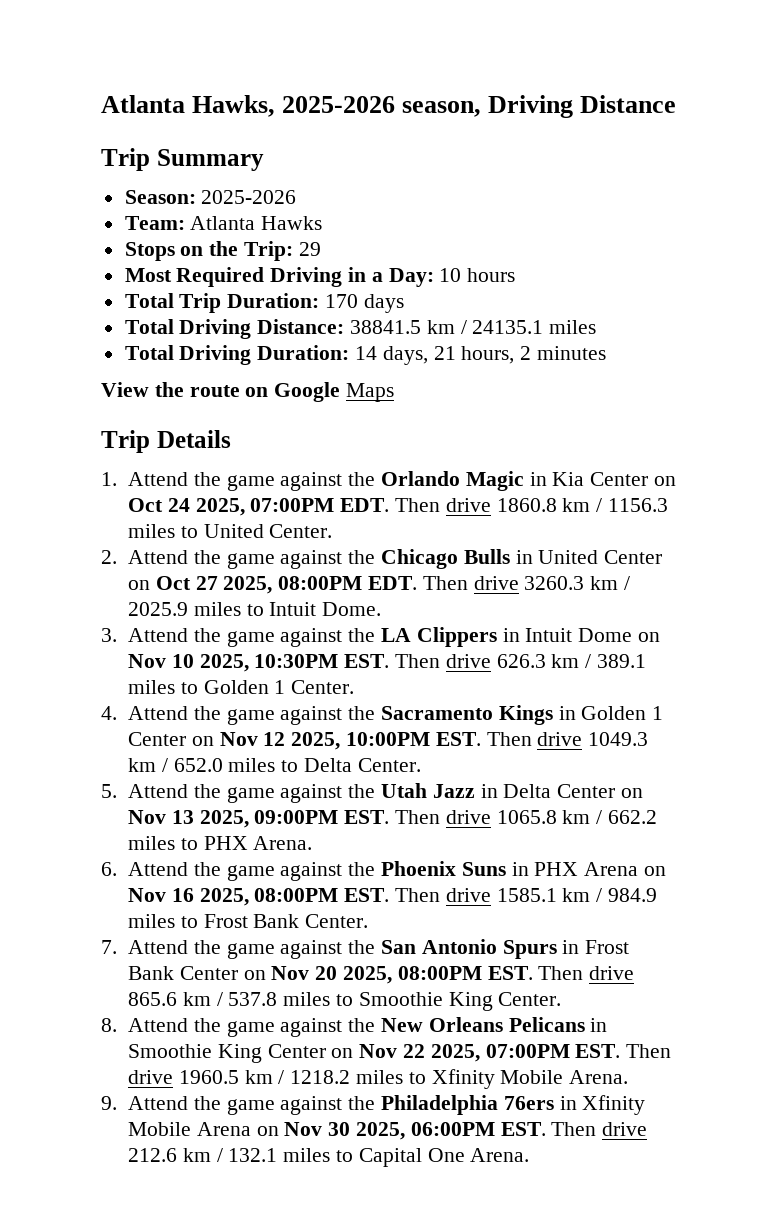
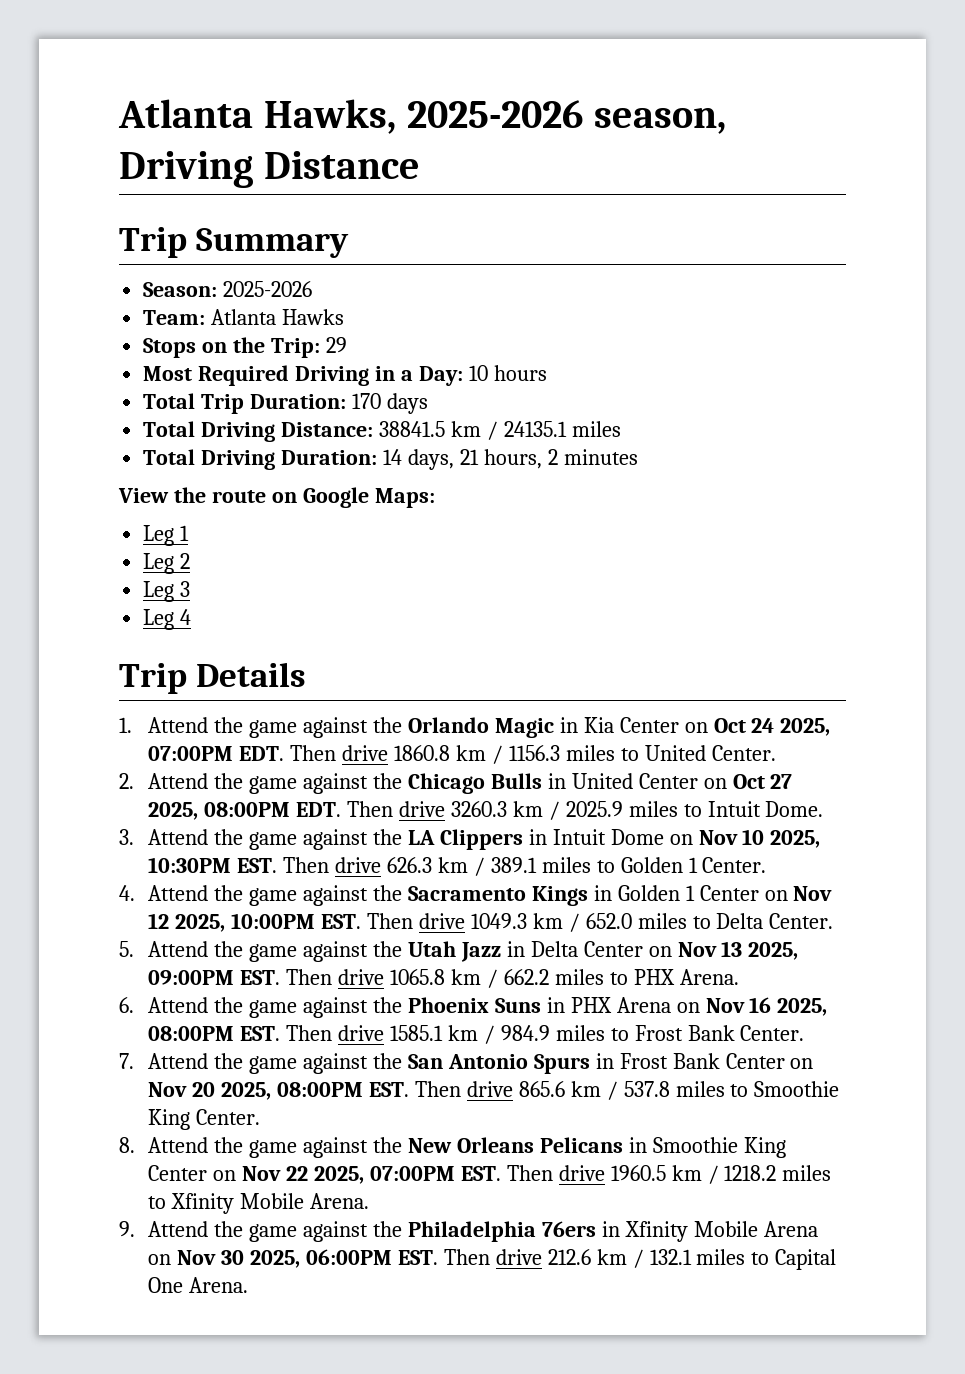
- View the route on Google Maps
+ View the route on Google Maps:
+ Leg 1
+ Leg 2
+ Leg 3
+ Leg 4

